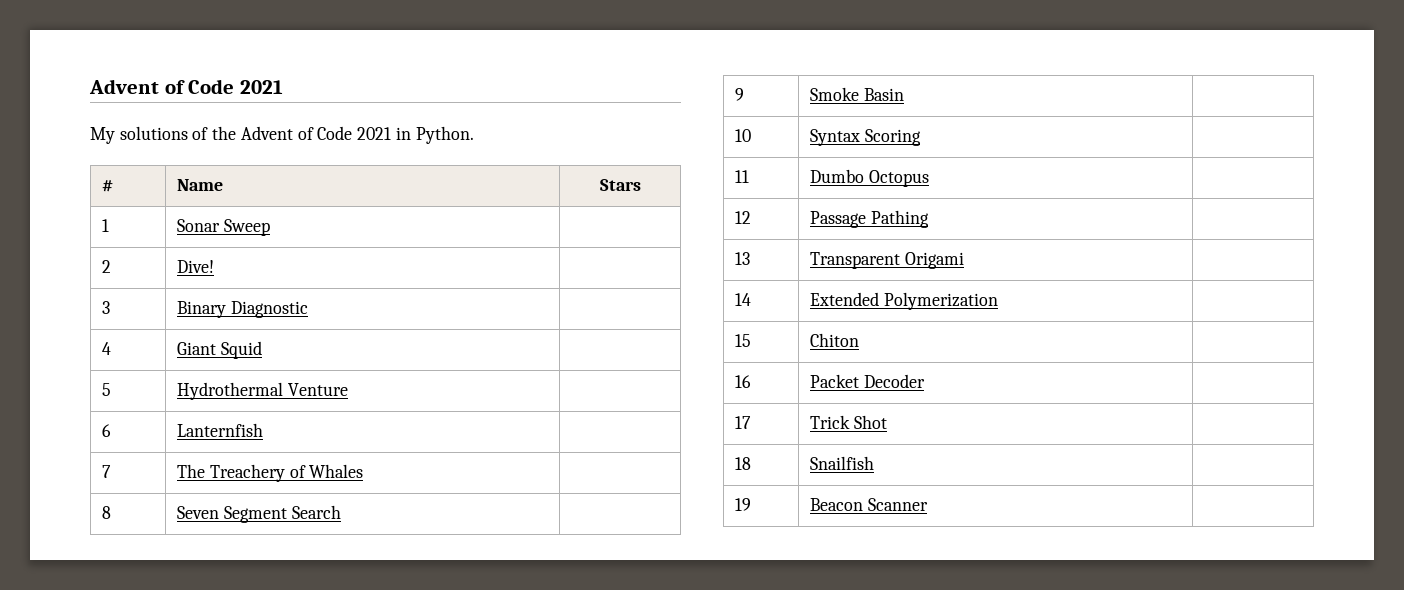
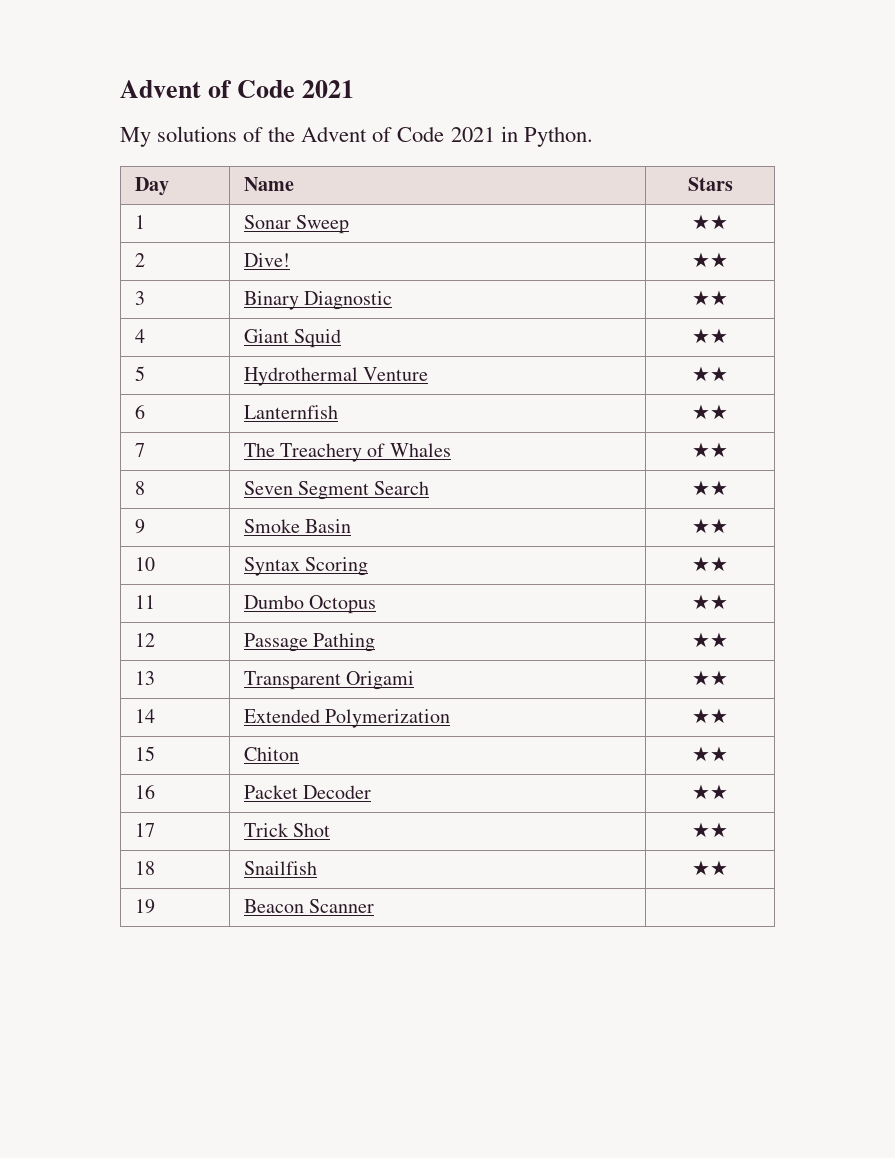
- # | Name | Stars
+ Day | Name | Stars
- 1 | Sonar Sweep |
+ 1 | Sonar Sweep | ★★
- 2 | Dive! |
+ 2 | Dive! | ★★
- 3 | Binary Diagnostic |
+ 3 | Binary Diagnostic | ★★
- 4 | Giant Squid |
+ 4 | Giant Squid | ★★
- 5 | Hydrothermal Venture |
+ 5 | Hydrothermal Venture | ★★
- 6 | Lanternfish |
+ 6 | Lanternfish | ★★
- 7 | The Treachery of Whales |
+ 7 | The Treachery of Whales | ★★
- 8 | Seven Segment Search |
+ 8 | Seven Segment Search | ★★
- 9 | Smoke Basin |
+ 9 | Smoke Basin | ★★
- 10 | Syntax Scoring |
+ 10 | Syntax Scoring | ★★
- 11 | Dumbo Octopus |
+ 11 | Dumbo Octopus | ★★
- 12 | Passage Pathing |
+ 12 | Passage Pathing | ★★
- 13 | Transparent Origami |
+ 13 | Transparent Origami | ★★
- 14 | Extended Polymerization |
+ 14 | Extended Polymerization | ★★
- 15 | Chiton |
+ 15 | Chiton | ★★
- 16 | Packet Decoder |
+ 16 | Packet Decoder | ★★
- 17 | Trick Shot |
+ 17 | Trick Shot | ★★
- 18 | Snailfish |
+ 18 | Snailfish | ★★

